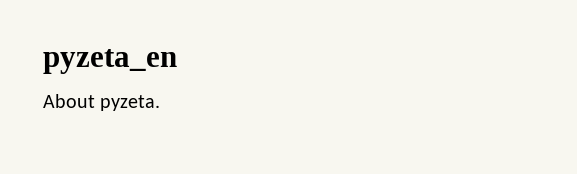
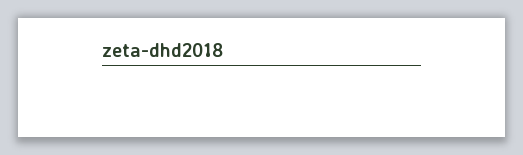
- pyzeta_en
- About pyzeta.
+ zeta-dhd2018

